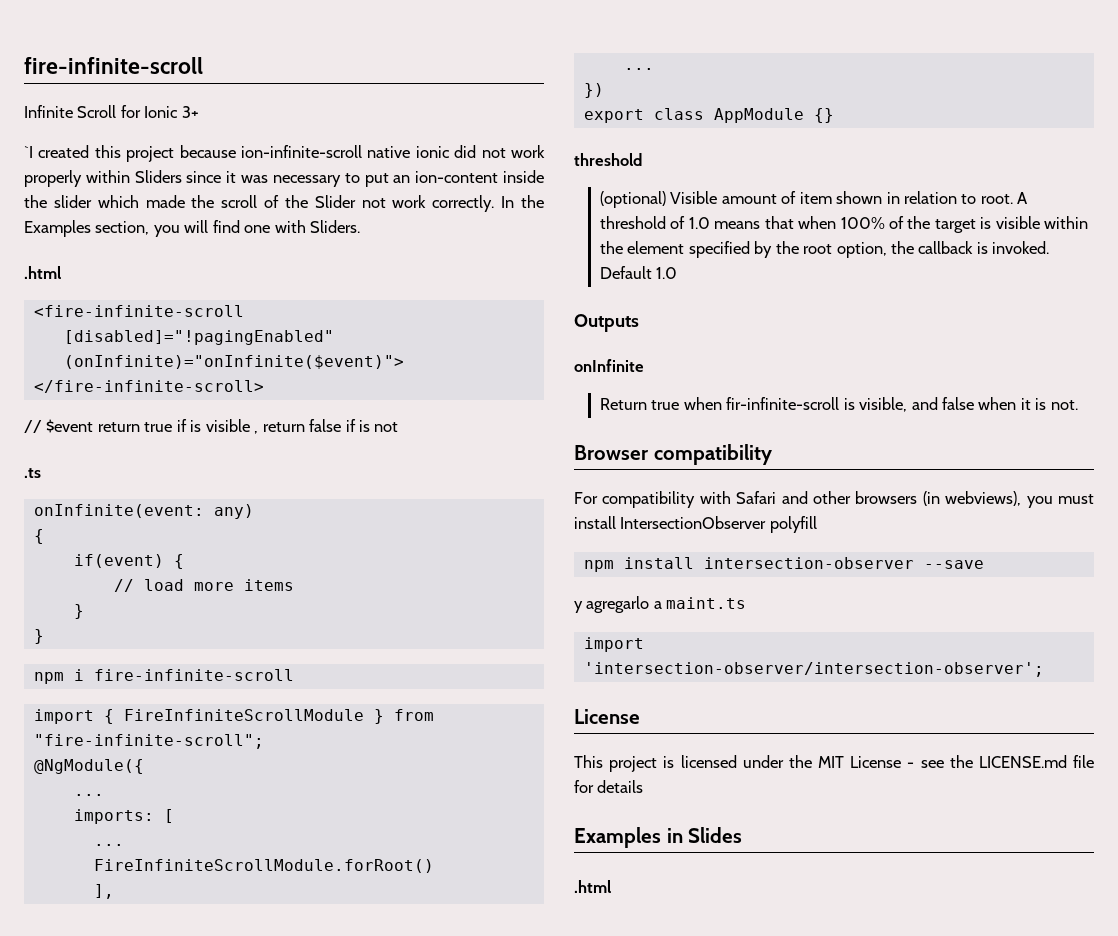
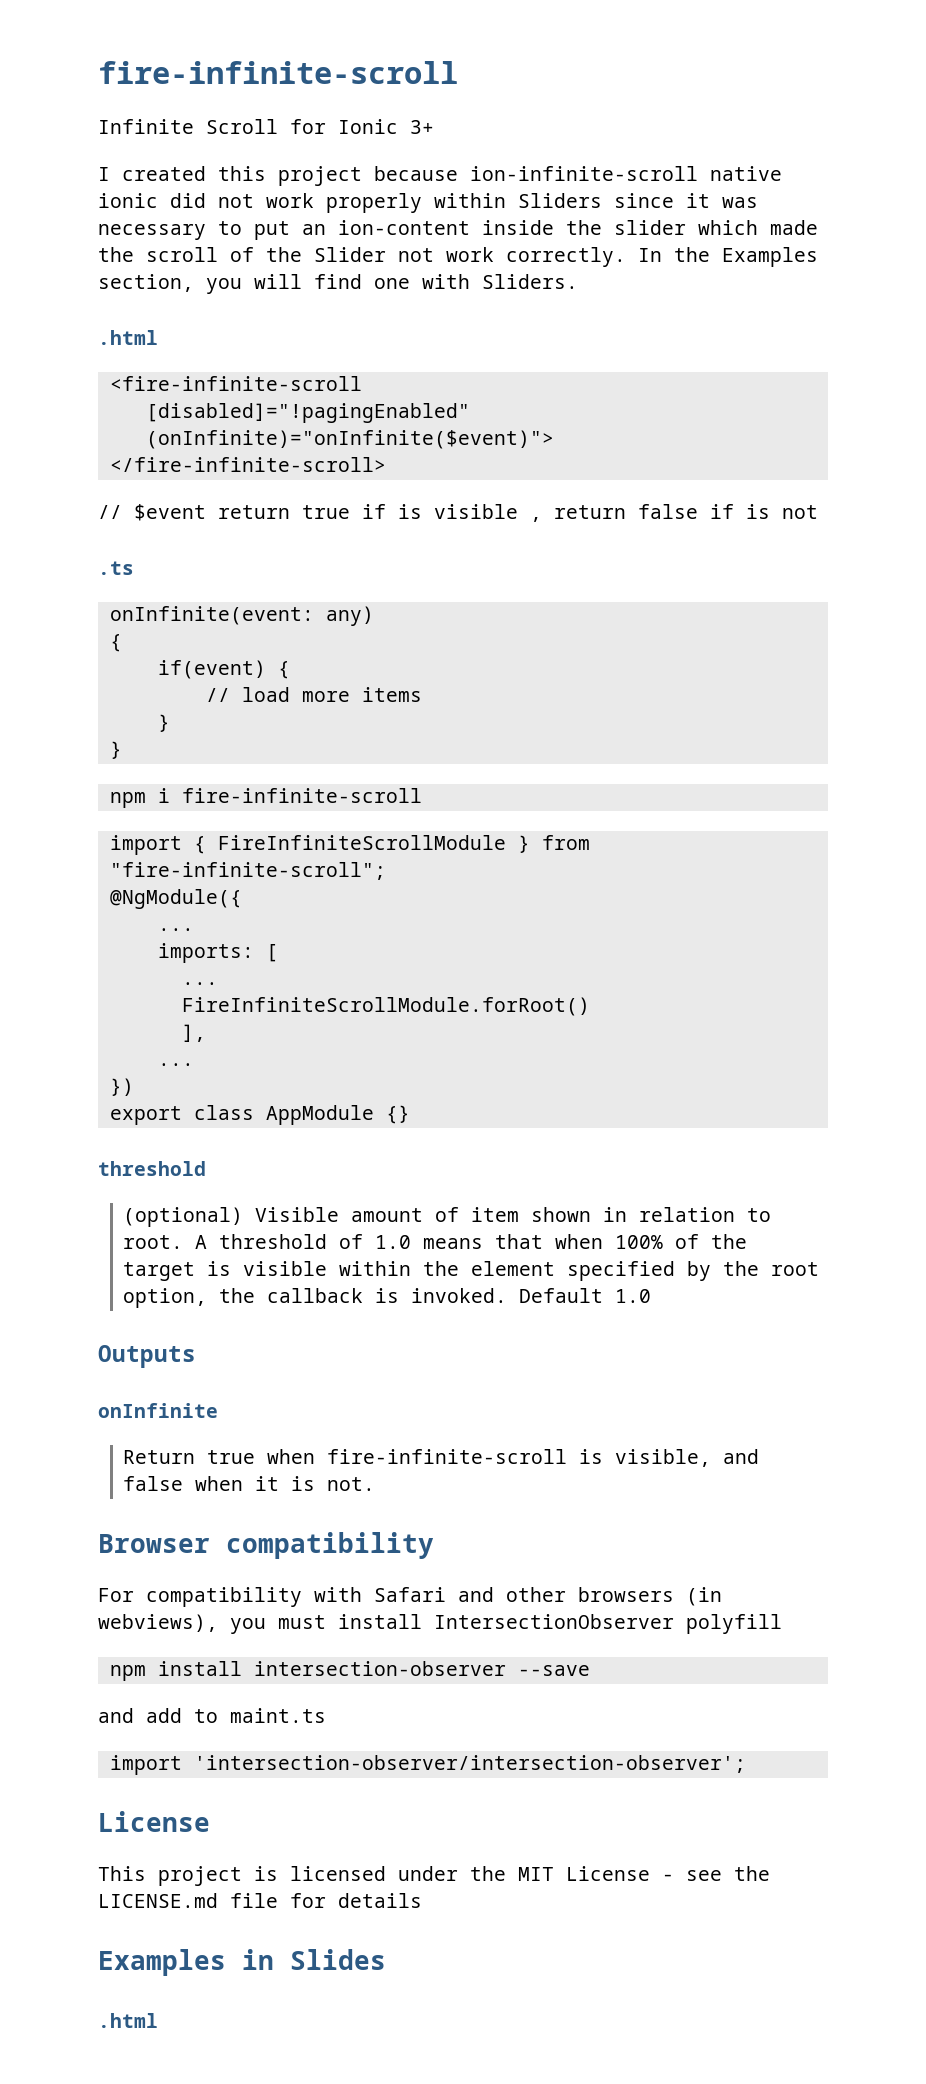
- `I created this project because ion-infinite-scroll native ionic did not work properly within Sliders since it was necessary to put an ion-content inside the slider which made the scroll of the Slider not work correctly.
+ I created this project because ion-infinite-scroll native ionic did not work properly within Sliders since it was necessary to put an ion-content inside the slider which made the scroll of the Slider not work correctly.
- Return true when fir-infinite-scroll is visible, and false when it is not.
+ Return true when fire-infinite-scroll is visible, and false when it is not.
- y agregarlo a maint.ts
+ and add to maint.ts

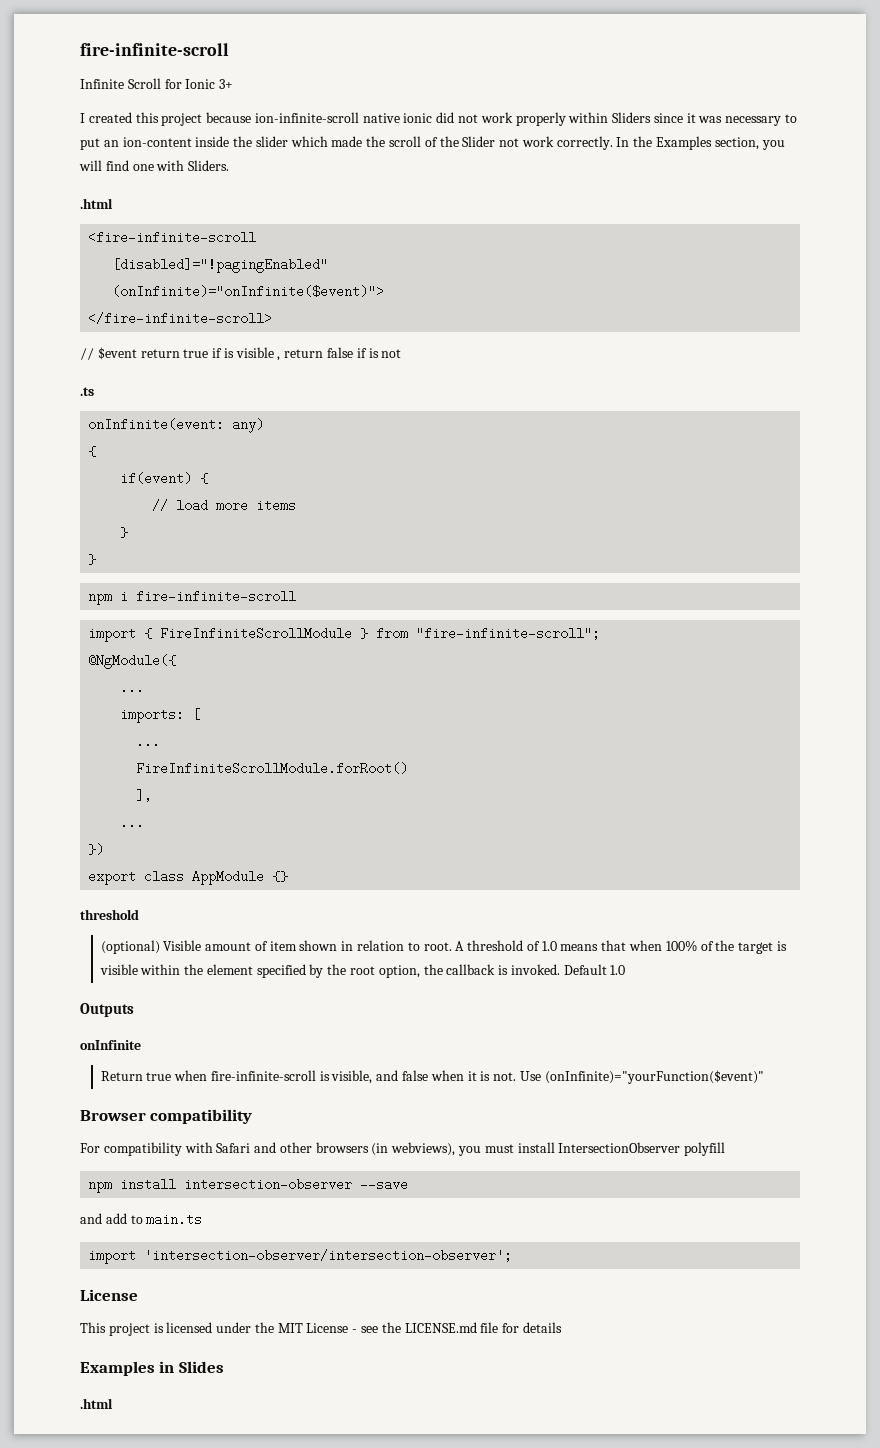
+ Use (onInfinite)="yourFunction($event)"
- and add to maint.ts
+ and add to main.ts

